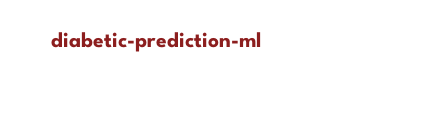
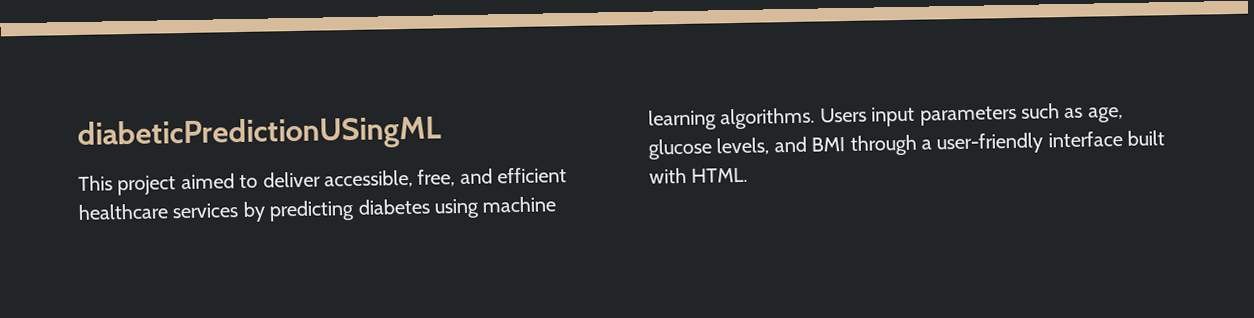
- diabetic-prediction-ml
+ diabeticPredictionUSingML
+ This project aimed to deliver accessible, free, and efficient healthcare services by predicting diabetes using machine learning algorithms. Users input parameters such as age, glucose levels, and BMI through a user-friendly interface built with HTML.

